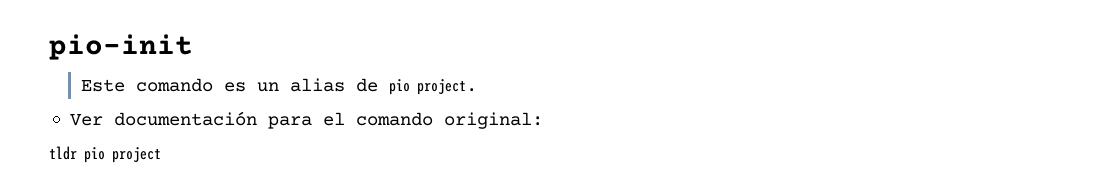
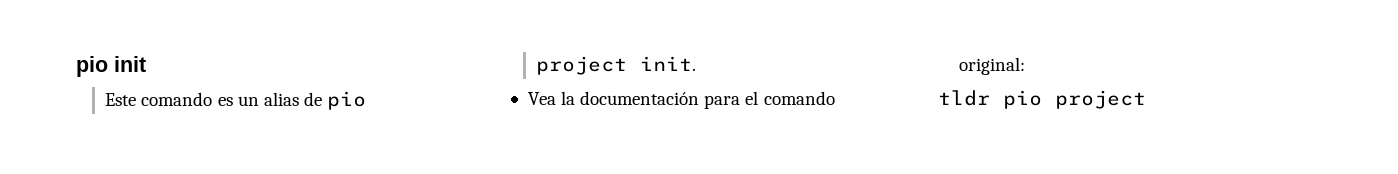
- pio-init
+ pio init
- Este comando es un alias de pio project.
- Ver documentación para el comando original:
+ Este comando es un alias de pio project init.
+ Vea la documentación para el comando original:

